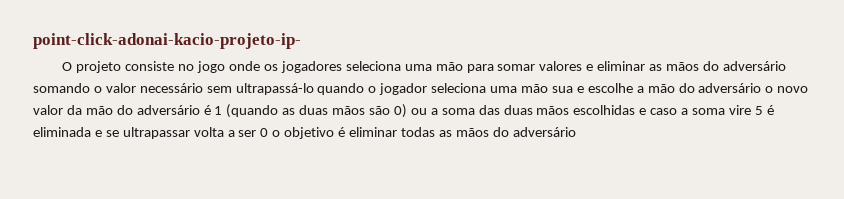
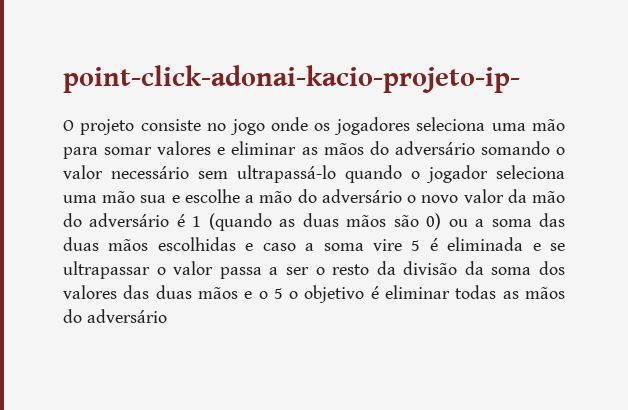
- O projeto consiste no jogo onde os jogadores seleciona uma mão para somar valores e eliminar as mãos do adversário somando o valor necessário sem ultrapassá-lo quando o jogador seleciona uma mão sua e escolhe a mão do adversário o novo valor da mão do adversário é 1 (quando as duas mãos são 0) ou a soma das duas mãos escolhidas e caso a soma vire 5 é eliminada e se ultrapassar volta a ser 0 o objetivo é eliminar todas as mãos do adversário
+ O projeto consiste no jogo onde os jogadores seleciona uma mão para somar valores e eliminar as mãos do adversário somando o valor necessário sem ultrapassá-lo quando o jogador seleciona uma mão sua e escolhe a mão do adversário o novo valor da mão do adversário é 1 (quando as duas mãos são 0) ou a soma das duas mãos escolhidas e caso a soma vire 5 é eliminada e se ultrapassar o valor passa a ser o resto da divisão da soma dos valores das duas mãos e o 5 o objetivo é eliminar todas as mãos do adversário

